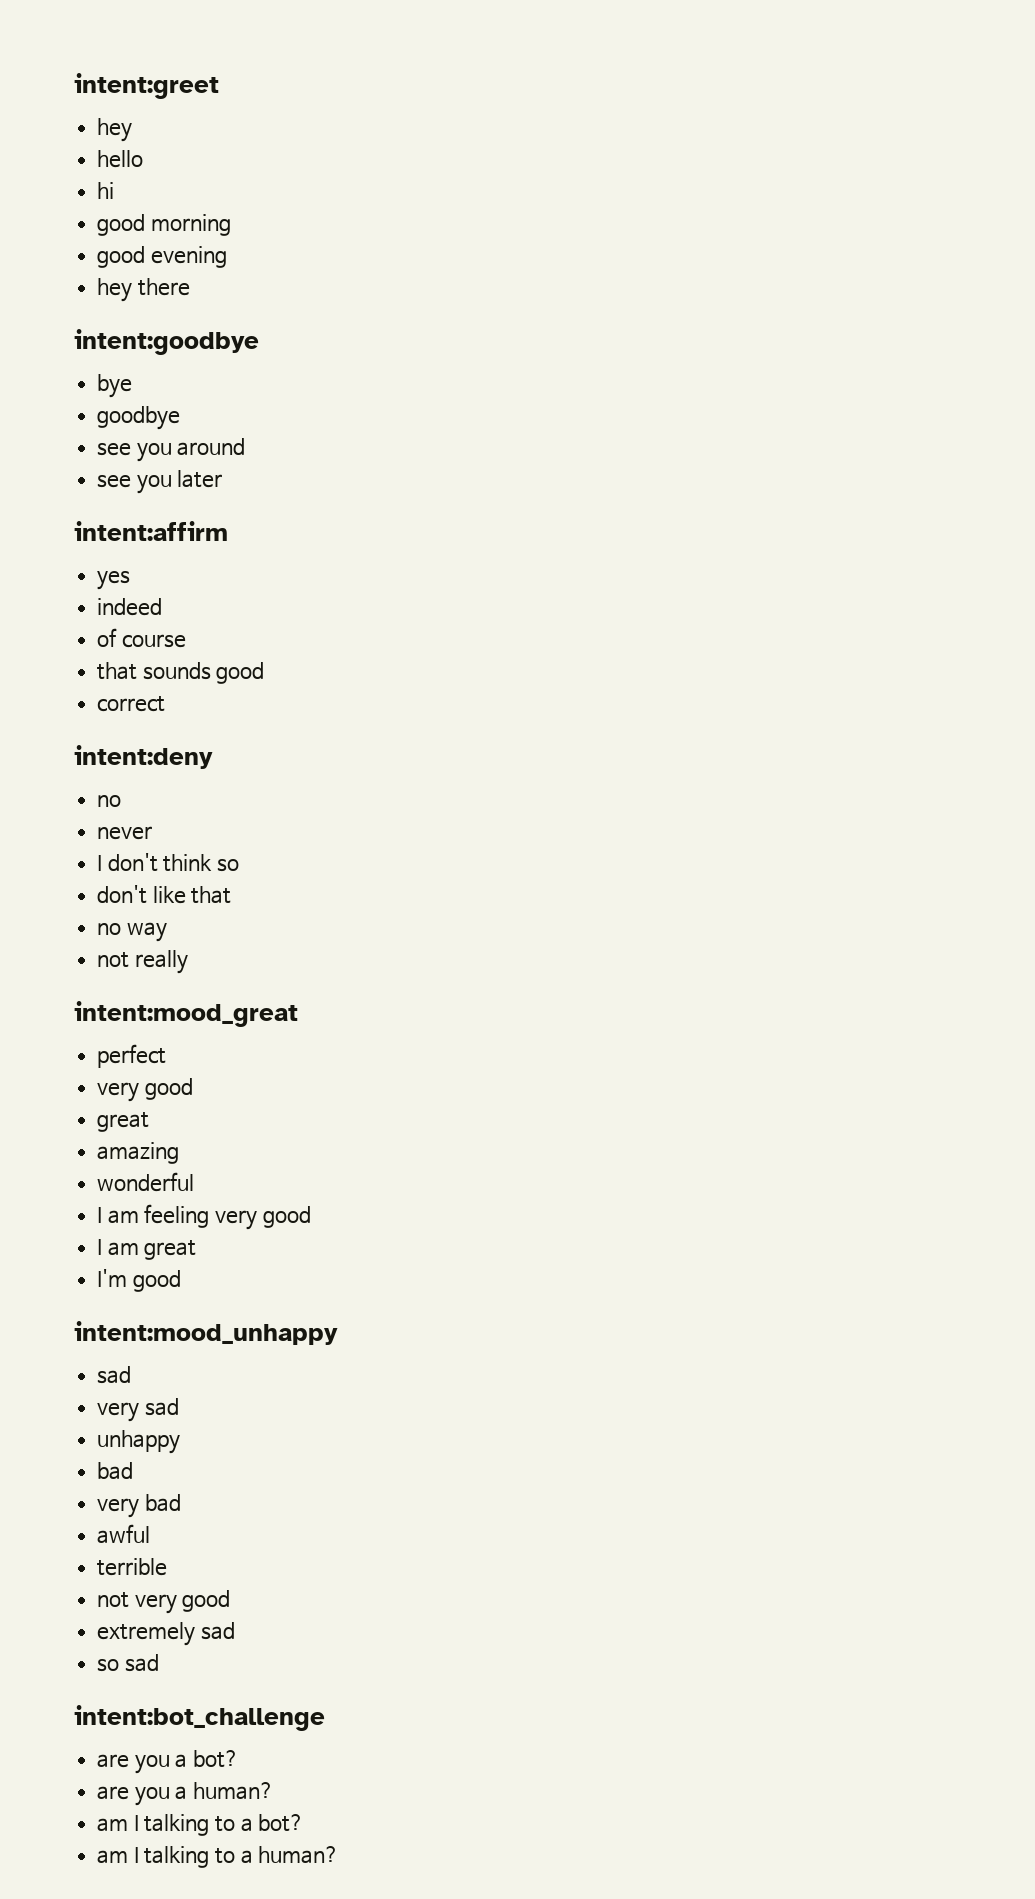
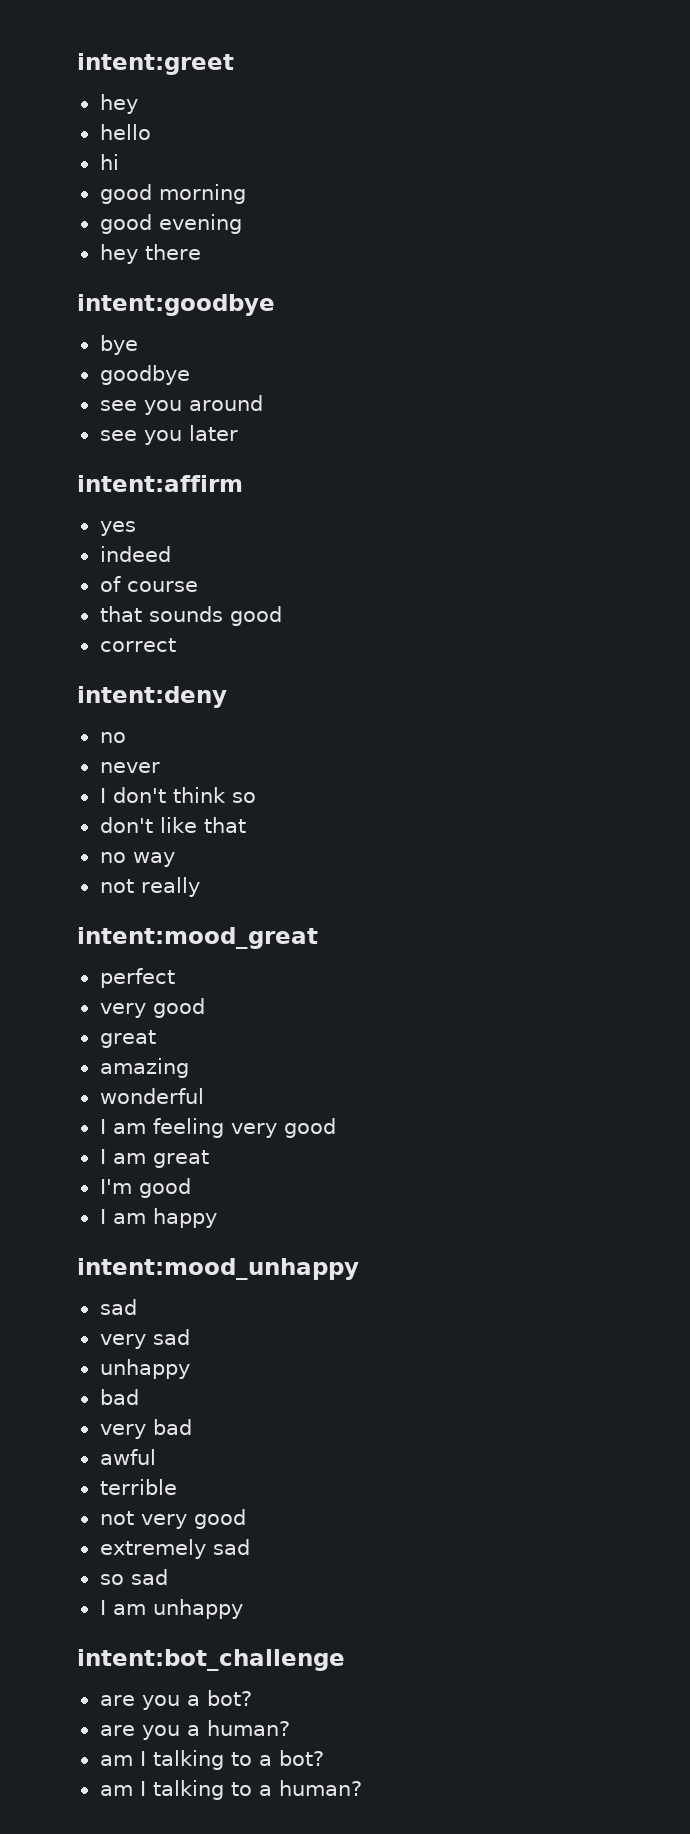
+ I am happy
+ I am unhappy

